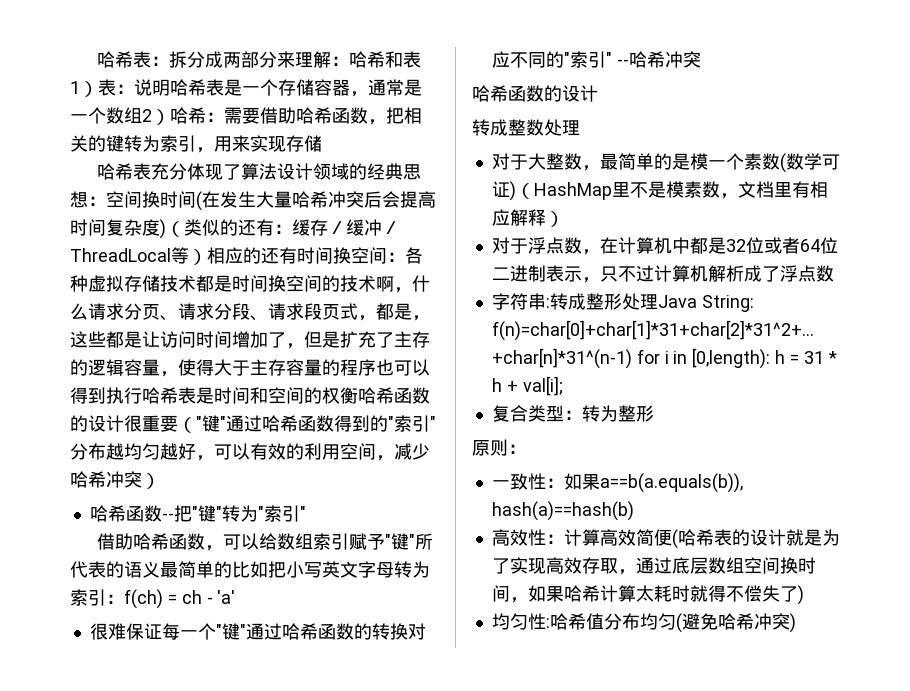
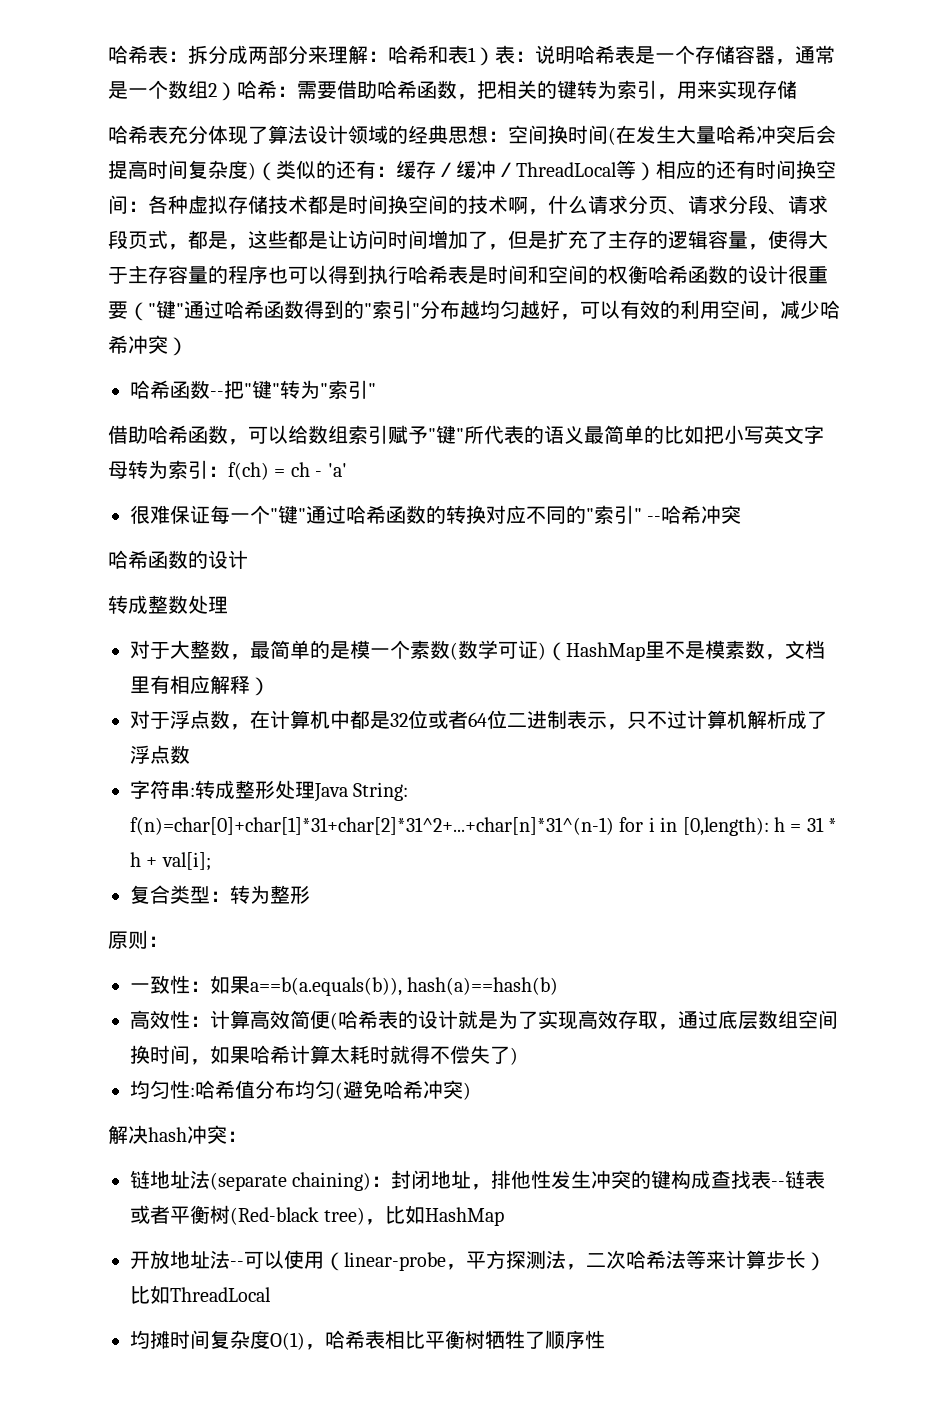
+ 解决hash冲突：
+ 链地址法(separate chaining)：封闭地址，排他性发生冲突的键构成查找表--链表或者平衡树(Red-black tree)，比如HashMap
+ 开放地址法--可以使用（linear-probe，平方探测法，二次哈希法等来计算步长）比如ThreadLocal
+ 均摊时间复杂度O(1)，哈希表相比平衡树牺牲了顺序性

